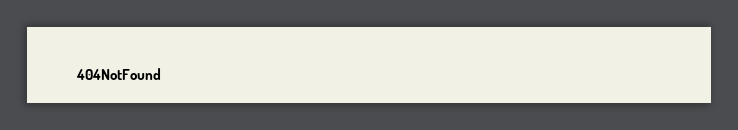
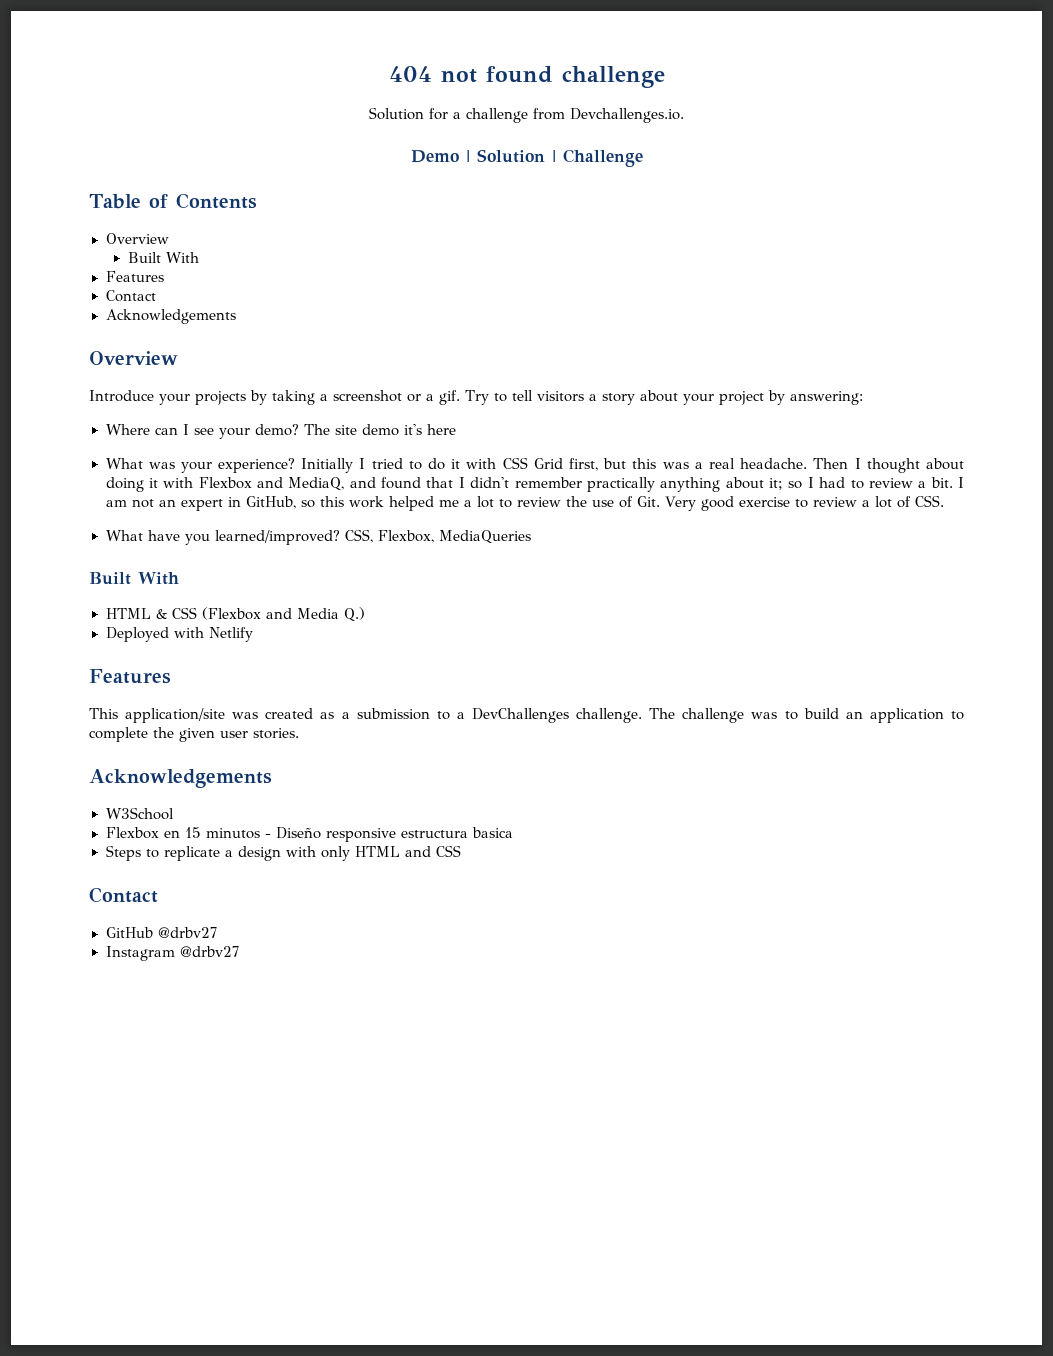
- 404NotFound
+ 404 not found challenge
+ Solution for a challenge from Devchallenges.io.
+ Demo | Solution | Challenge
+ Table of Contents
+ Overview
+ Built With
+ Features
+ Contact
+ Acknowledgements
+ Overview
+ Introduce your projects by taking a screenshot or a gif. Try to tell visitors a story about your project by answering:
+ Where can I see your demo? The site demo it's here
+ What was your experience? Initially I tried to do it with CSS Grid first, but this was a real headache. Then I thought about doing it with Flexbox and MediaQ, and found that I didn't remember practically anything about it; so I had to review a bit. I am not an expert in GitHub, so this work helped me a lot to review the use of Git. Very good exercise to review a lot of CSS.
+ What have you learned/improved? CSS, Flexbox, MediaQueries
+ Built With
+ HTML & CSS (Flexbox and Media Q.)
+ Deployed with Netlify
+ Features
+ This application/site was created as a submission to a DevChallenges challenge. The challenge was to build an application to complete the given user stories.
+ Acknowledgements
+ W3School
+ Flexbox en 15 minutos - Diseño responsive estructura basica
+ Steps to replicate a design with only HTML and CSS
+ Contact
+ GitHub @drbv27
+ Instagram @drbv27

